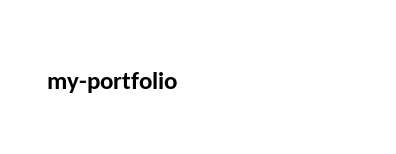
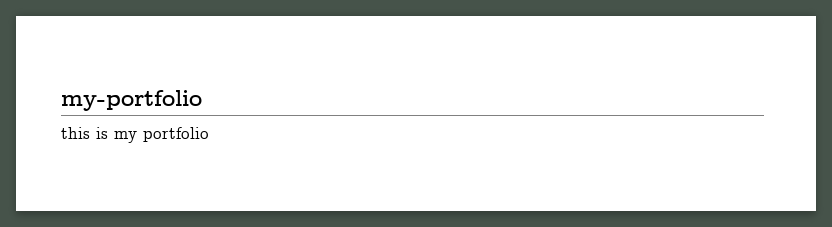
+ this is my portfolio

